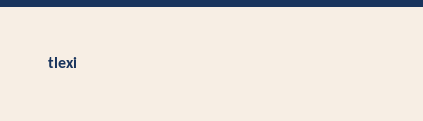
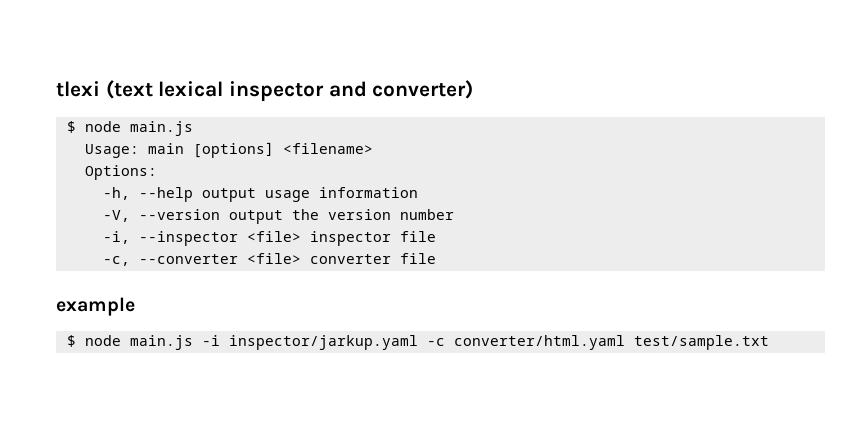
- tlexi
+ tlexi (text lexical inspector and converter)
+ $ node main.js
+ Usage: main [options] <filename>
+ Options:
+ -h, --help output usage information
+ -V, --version output the version number
+ -i, --inspector <file> inspector file
+ -c, --converter <file> converter file
+ example
+ $ node main.js -i inspector/jarkup.yaml -c converter/html.yaml test/sample.txt

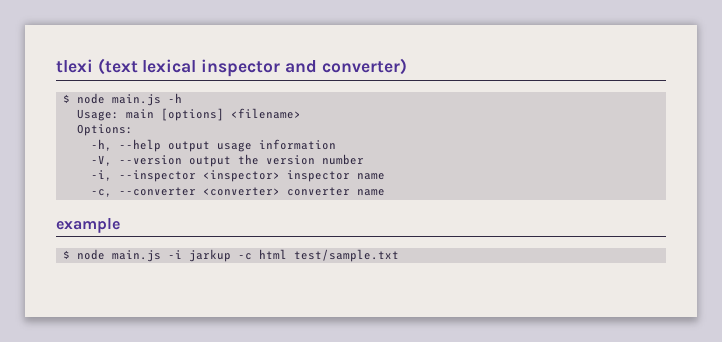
  tlexi (text lexical inspector and converter)
- $ node main.js
+ $ node main.js -h
- -i, --inspector <file> inspector file
+ -i, --inspector <inspector> inspector name
- -c, --converter <file> converter file
+ -c, --converter <converter> converter name
- $ node main.js -i inspector/jarkup.yaml -c converter/html.yaml test/sample.txt
+ $ node main.js -i jarkup -c html test/sample.txt

